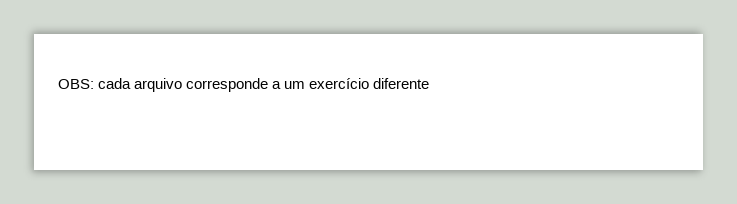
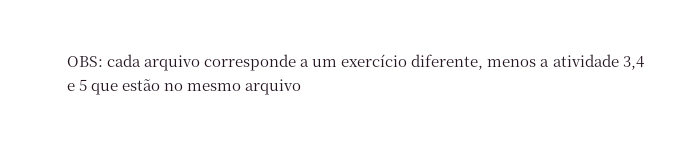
- OBS: cada arquivo corresponde a um exercício diferente
+ OBS: cada arquivo corresponde a um exercício diferente, menos a atividade 3,4 e 5 que estão no mesmo arquivo

